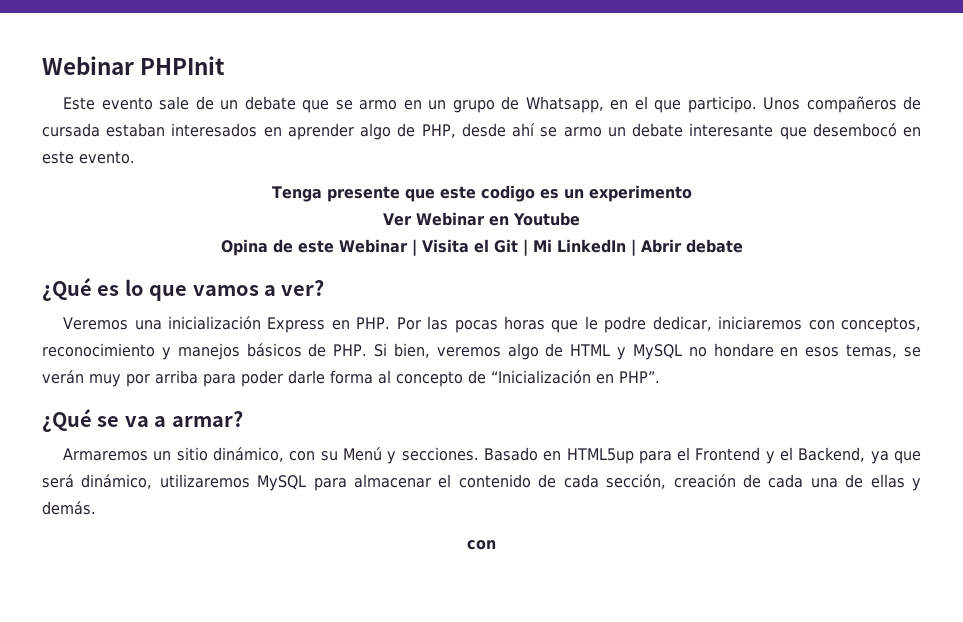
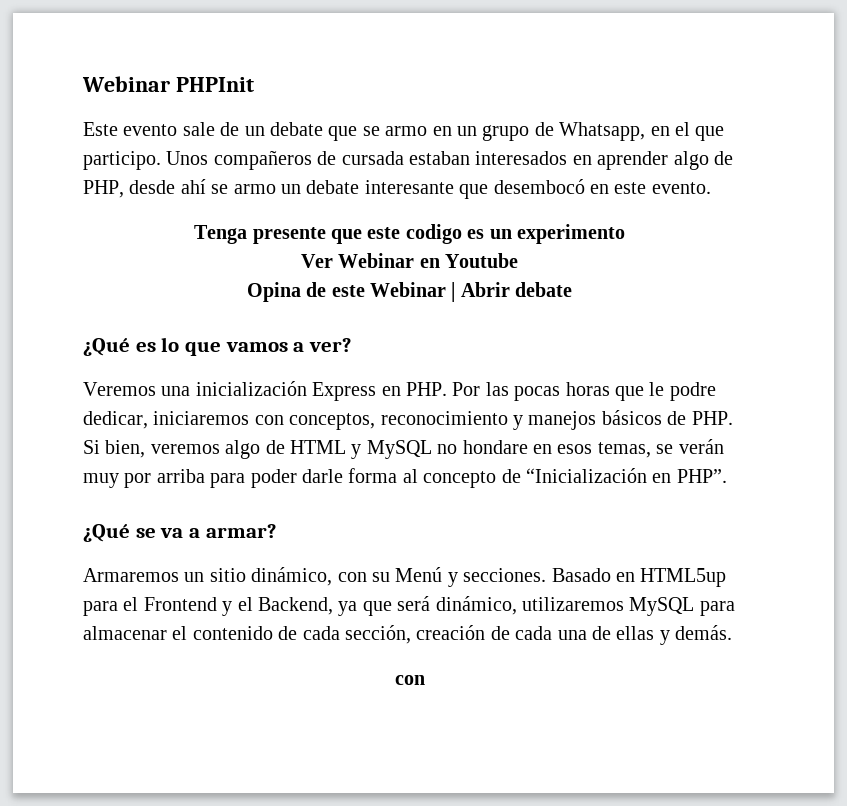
- Opina de este Webinar | Visita el Git | Mi LinkedIn | Abrir debate
+ Opina de este Webinar | Abrir debate

